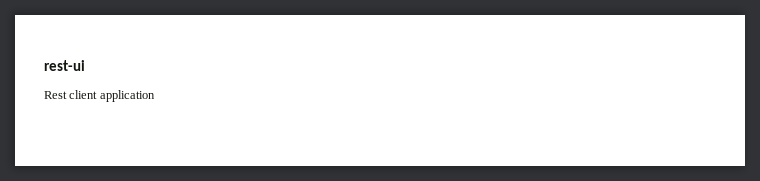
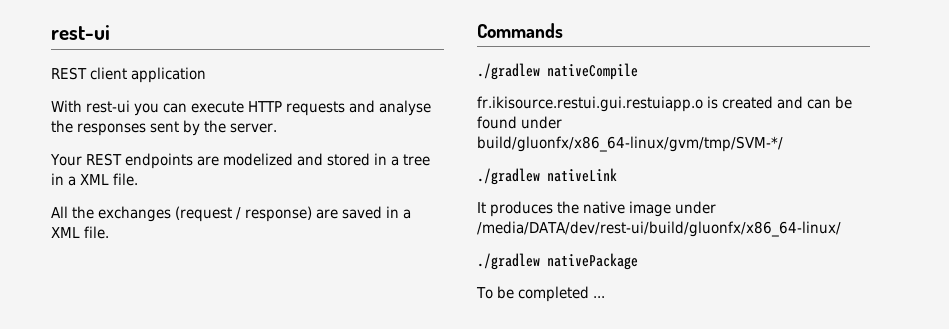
- Rest client application
+ REST client application
+ With rest-ui you can execute HTTP requests and analyse the responses sent by the server.
+ Your REST endpoints are modelized and stored in a tree in a XML file.
+ All the exchanges (request / response) are saved in a XML file.
+ Commands
+ ./gradlew nativeCompile
+ fr.ikisource.restui.gui.restuiapp.o is created and can be found under build/gluonfx/x86_64-linux/gvm/tmp/SVM-*/
+ ./gradlew nativeLink
+ It produces the native image under /media/DATA/dev/rest-ui/build/gluonfx/x86_64-linux/
+ ./gradlew nativePackage
+ To be completed ...

